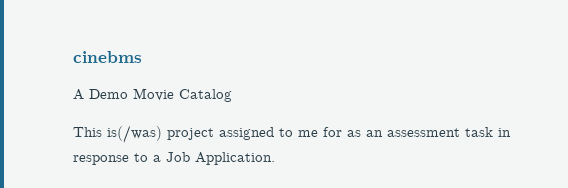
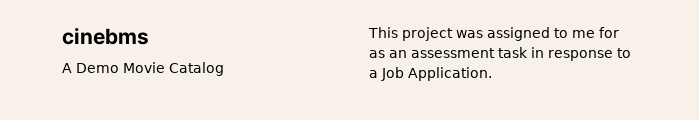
- This is(/was) project assigned to me for as an assessment task in response to a Job Application.
+ This project was assigned to me for as an assessment task in response to a Job Application.

